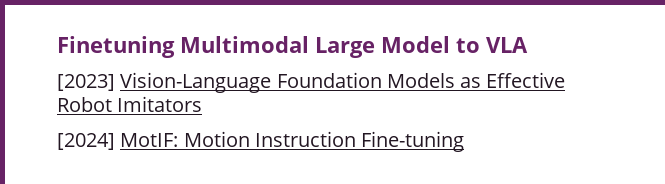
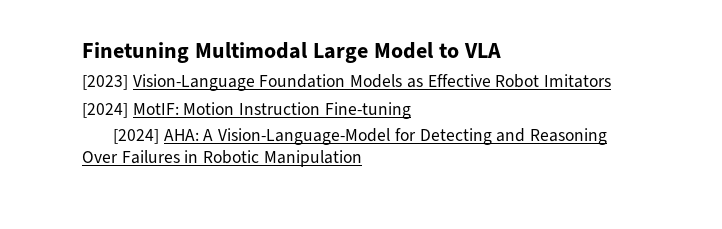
+ [2024] AHA: A Vision-Language-Model for Detecting and Reasoning Over Failures in Robotic Manipulation

